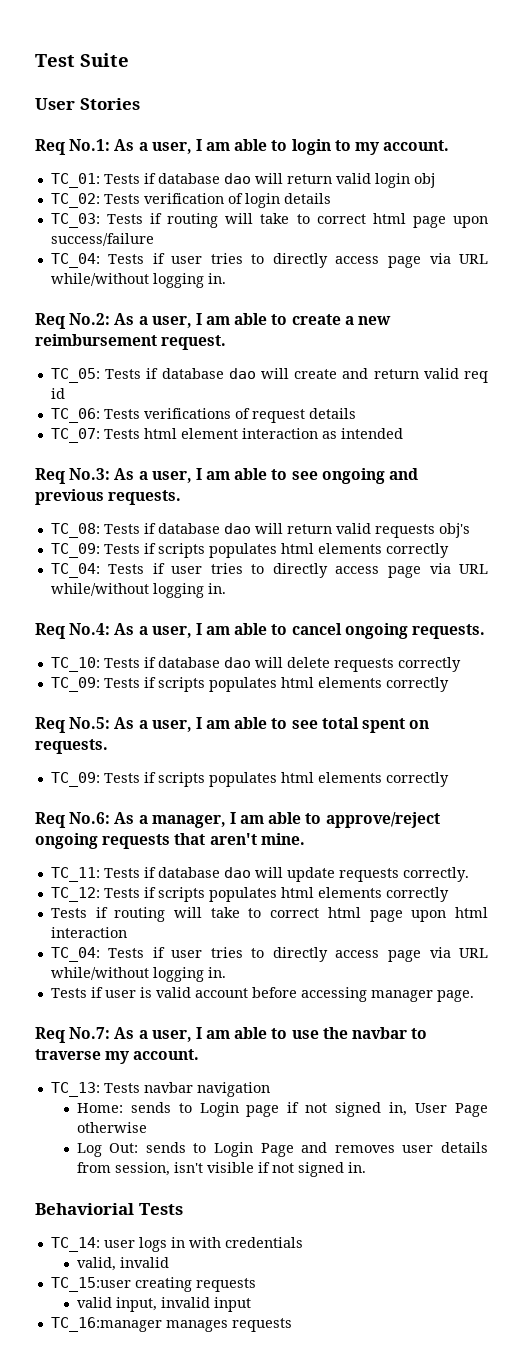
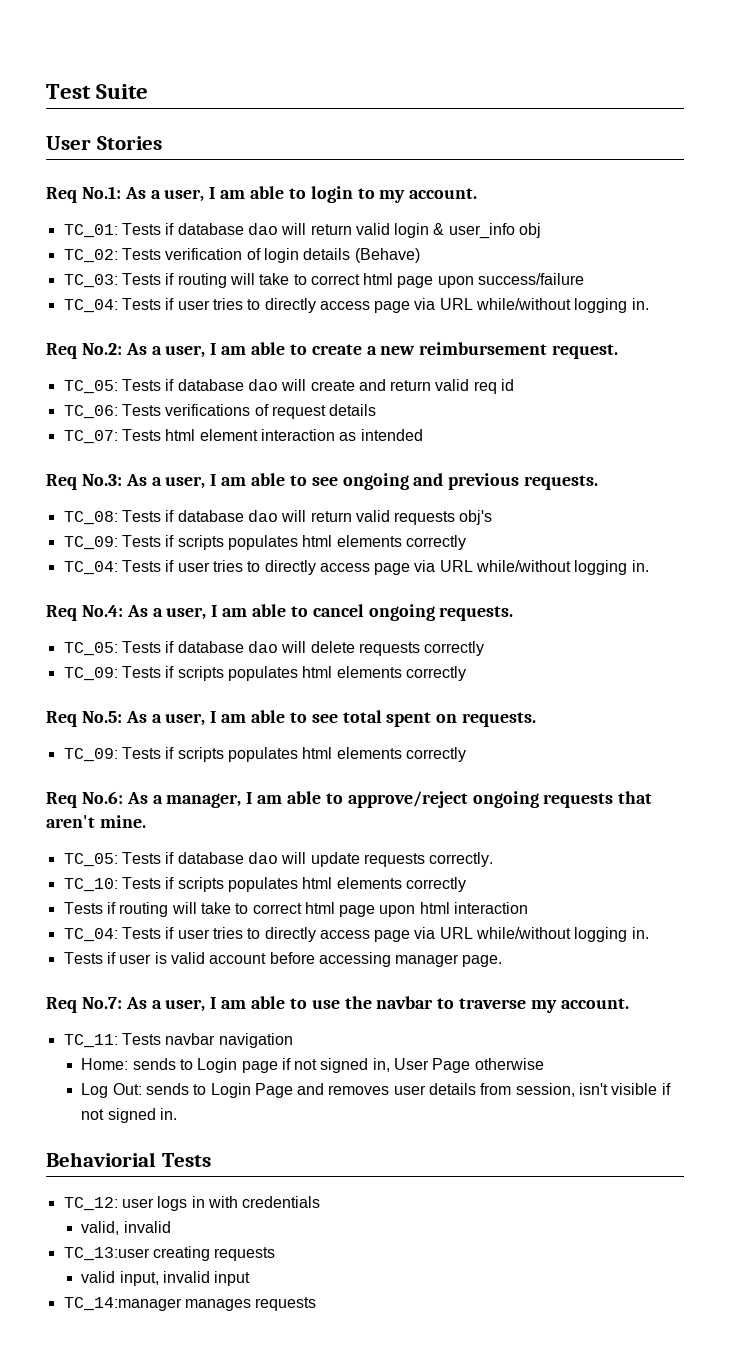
- TC_01: Tests if database dao will return valid login obj
+ TC_01: Tests if database dao will return valid login & user_info obj
- TC_02: Tests verification of login details
+ TC_02: Tests verification of login details (Behave)
- TC_10: Tests if database dao will delete requests correctly
+ TC_05: Tests if database dao will delete requests correctly
- TC_11: Tests if database dao will update requests correctly.
+ TC_05: Tests if database dao will update requests correctly.
- TC_12: Tests if scripts populates html elements correctly
+ TC_10: Tests if scripts populates html elements correctly
- TC_13: Tests navbar navigation
+ TC_11: Tests navbar navigation
- TC_14: user logs in with credentials
+ TC_12: user logs in with credentials
- TC_15:user creating requests
+ TC_13:user creating requests
- TC_16:manager manages requests
+ TC_14:manager manages requests

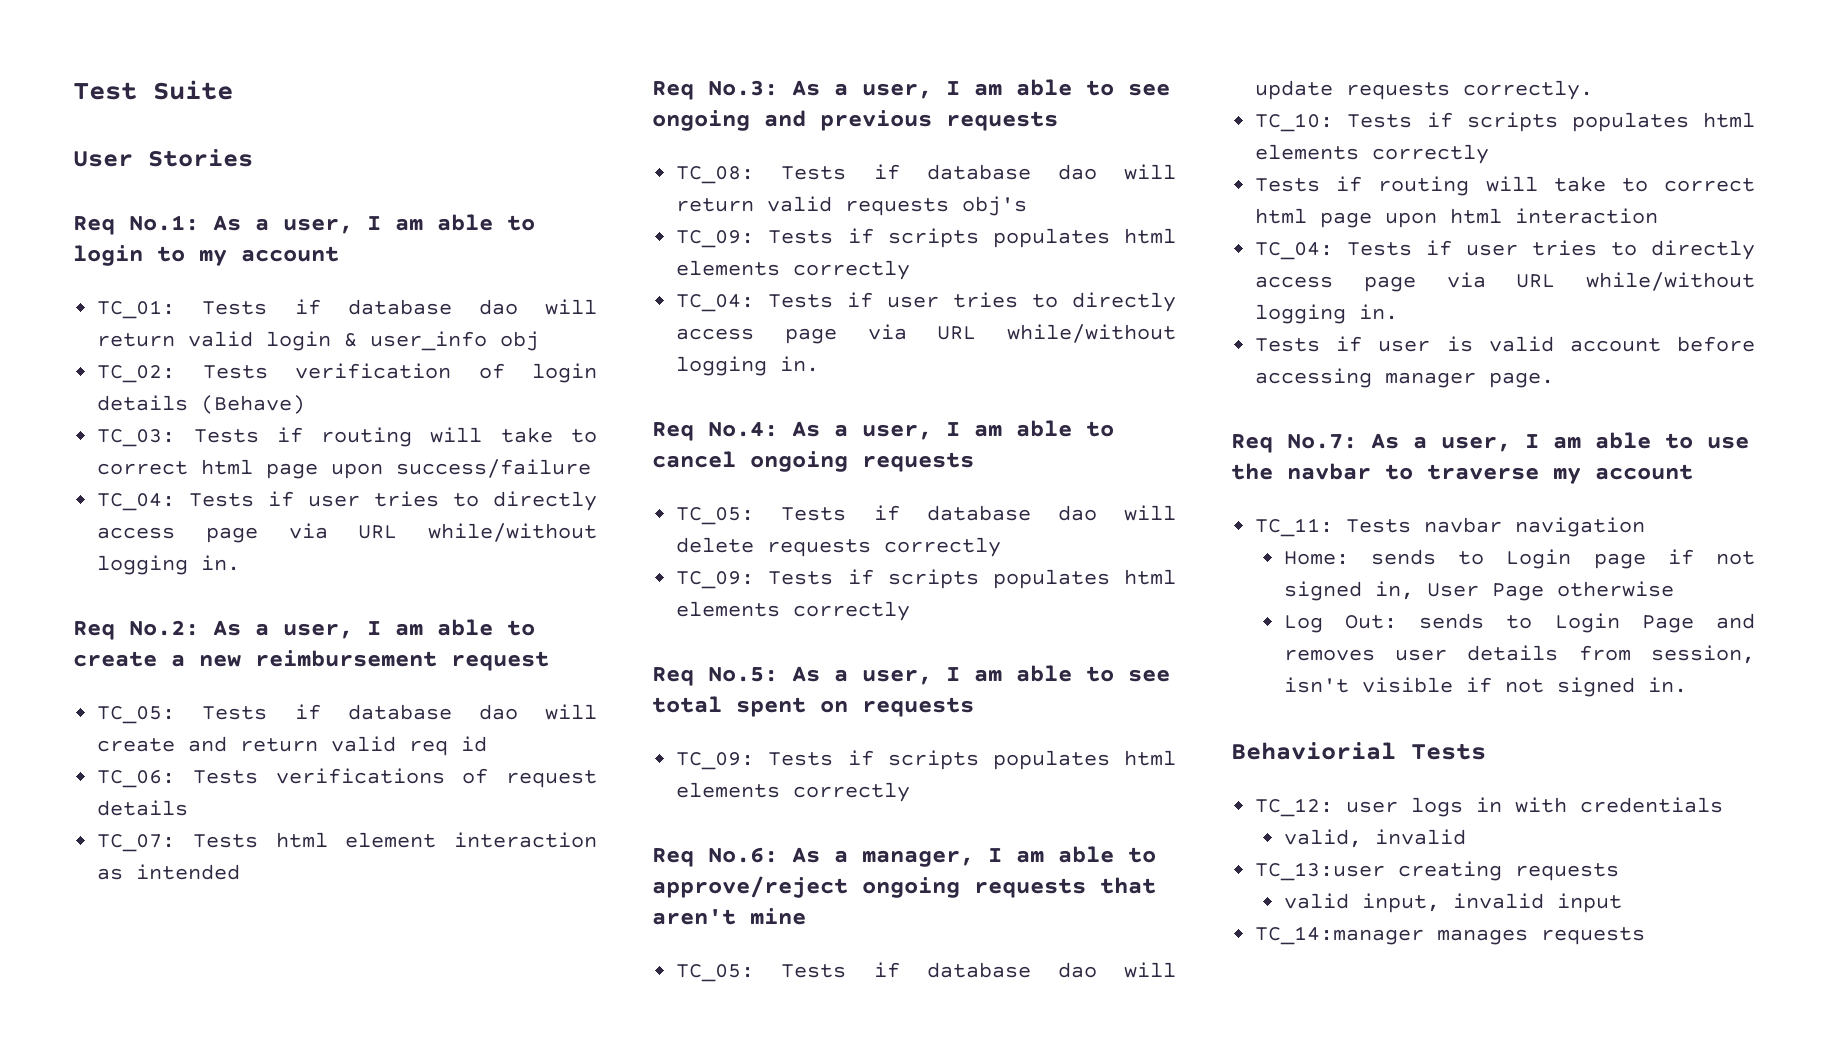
- Req No.1: As a user, I am able to login to my account.
+ Req No.1: As a user, I am able to login to my account
- Req No.2: As a user, I am able to create a new reimbursement request.
+ Req No.2: As a user, I am able to create a new reimbursement request
- Req No.3: As a user, I am able to see ongoing and previous requests.
+ Req No.3: As a user, I am able to see ongoing and previous requests
- Req No.4: As a user, I am able to cancel ongoing requests.
+ Req No.4: As a user, I am able to cancel ongoing requests
- Req No.5: As a user, I am able to see total spent on requests.
+ Req No.5: As a user, I am able to see total spent on requests
- Req No.6: As a manager, I am able to approve/reject ongoing requests that aren't mine.
+ Req No.6: As a manager, I am able to approve/reject ongoing requests that aren't mine
- Req No.7: As a user, I am able to use the navbar to traverse my account.
+ Req No.7: As a user, I am able to use the navbar to traverse my account

